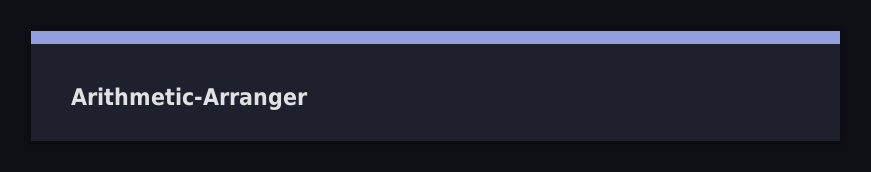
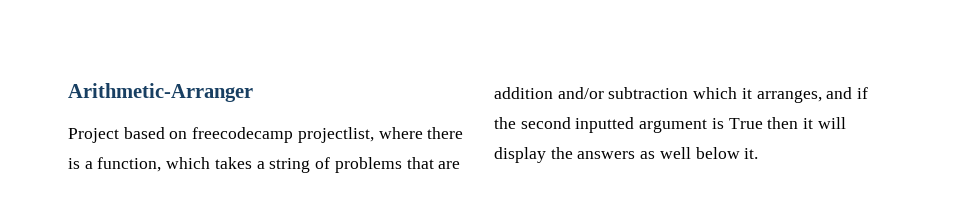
+ Project based on freecodecamp projectlist, where there is a function, which takes a string of problems that are addition and/or subtraction which it arranges, and if the second inputted argument is True then it will display the answers as well below it.

